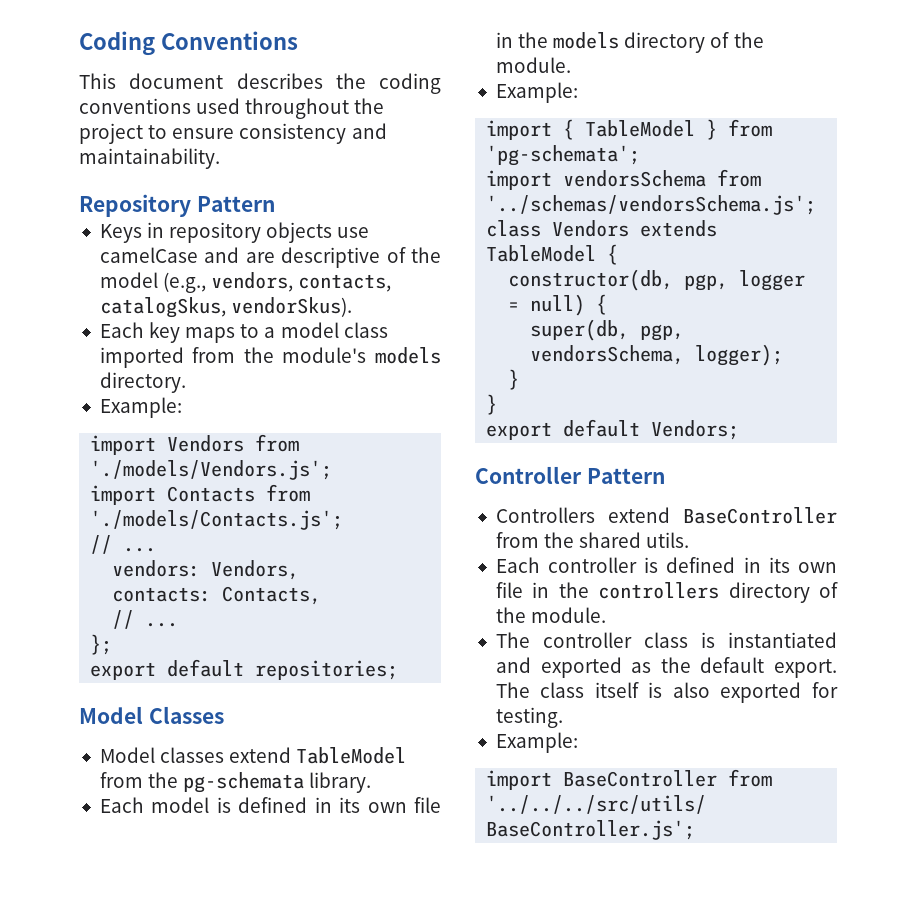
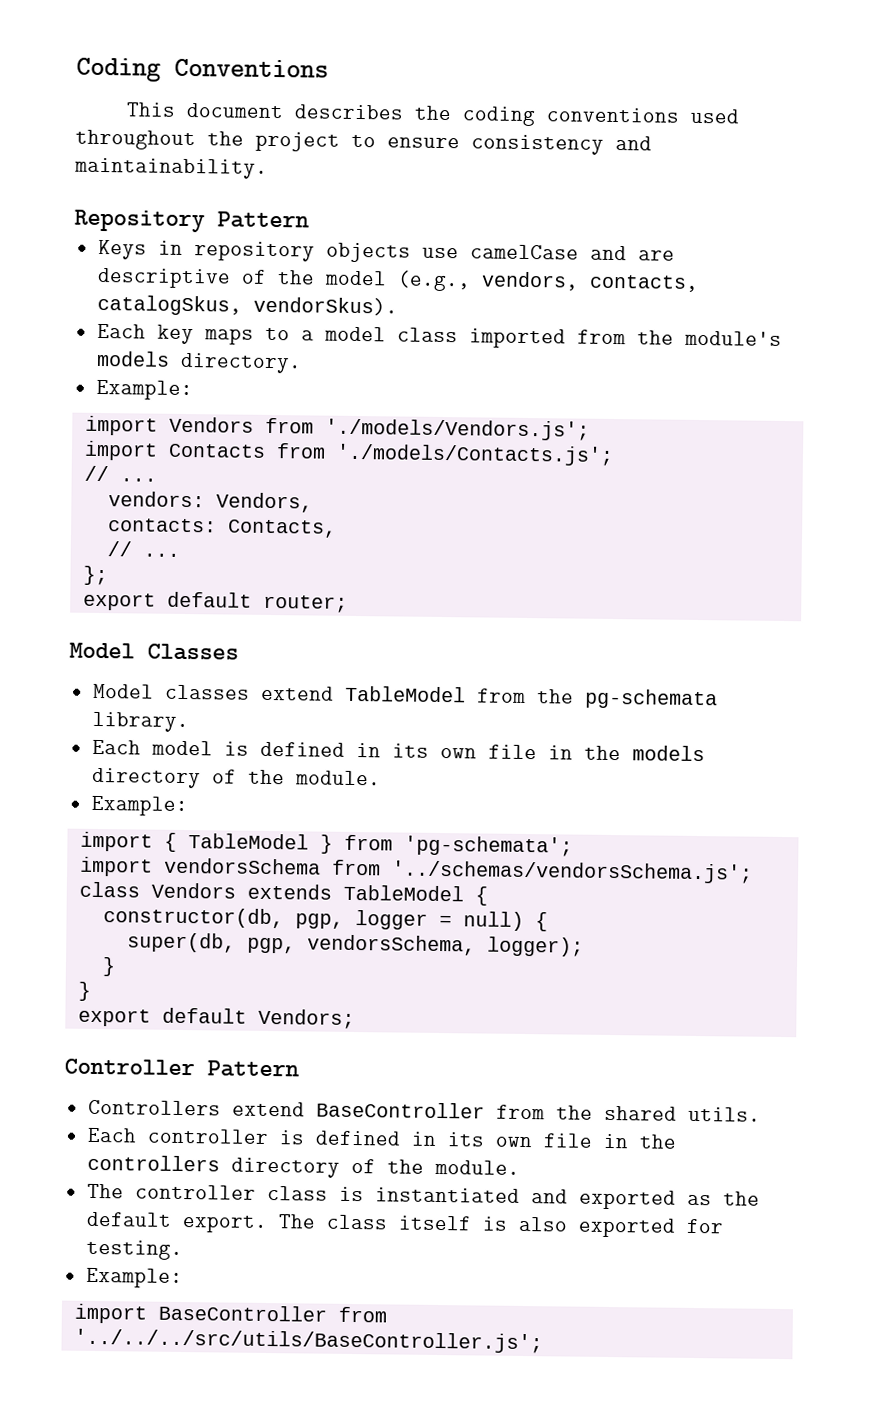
- export default repositories;
+ export default router;

